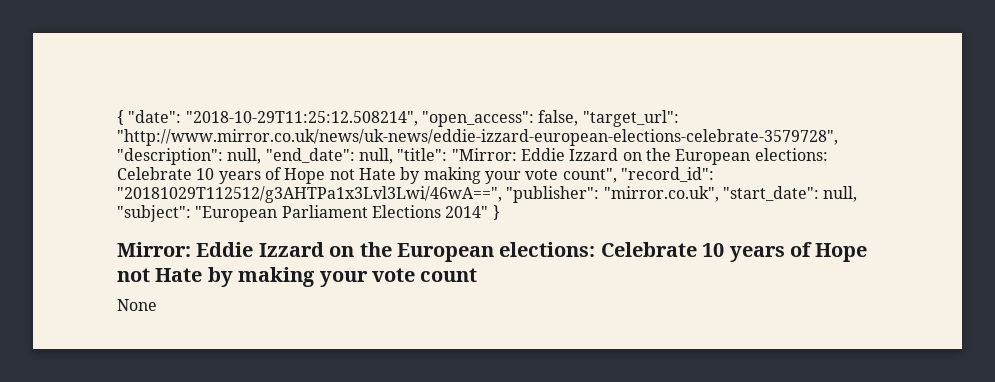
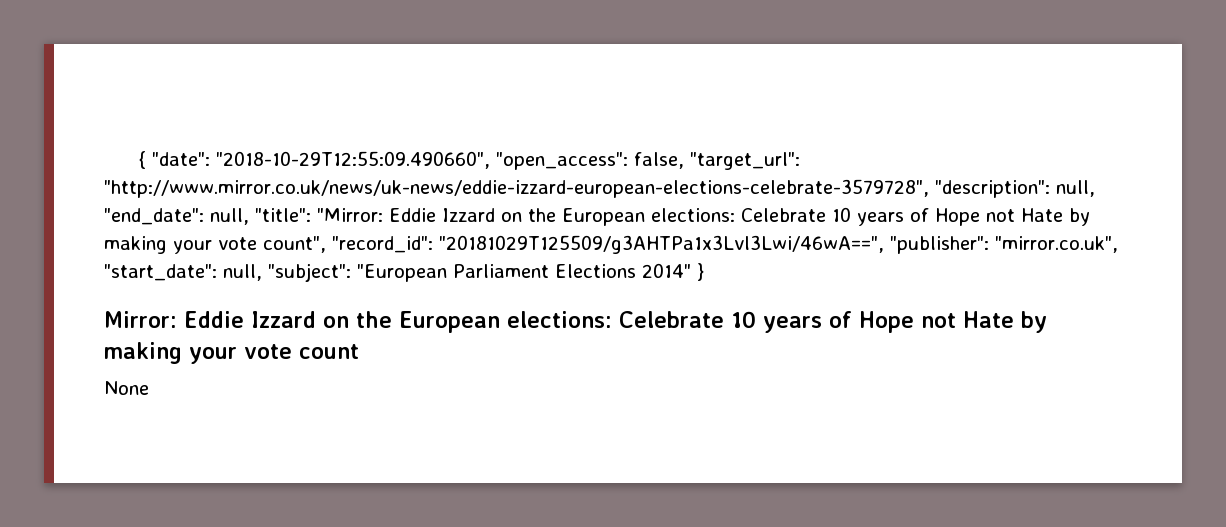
- { "date": "2018-10-29T11:25:12.508214", "open_access": false, "target_url": "http://www.mirror.co.uk/news/uk-news/eddie-izzard-european-elections-celebrate-3579728", "description": null, "end_date": null, "title": "Mirror: Eddie Izzard on the European elections: Celebrate 10 years of Hope not Hate by making your vote count", "record_id": "20181029T112512/g3AHTPa1x3Lvl3Lwi/46wA==", "publisher": "mirror.co.uk", "start_date": null, "subject": "European Parliament Elections 2014" }
+ { "date": "2018-10-29T12:55:09.490660", "open_access": false, "target_url": "http://www.mirror.co.uk/news/uk-news/eddie-izzard-european-elections-celebrate-3579728", "description": null, "end_date": null, "title": "Mirror: Eddie Izzard on the European elections: Celebrate 10 years of Hope not Hate by making your vote count", "record_id": "20181029T125509/g3AHTPa1x3Lvl3Lwi/46wA==", "publisher": "mirror.co.uk", "start_date": null, "subject": "European Parliament Elections 2014" }

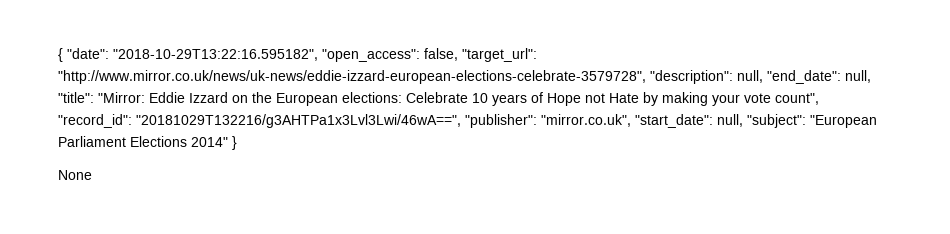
- { "date": "2018-10-29T12:55:09.490660", "open_access": false, "target_url": "http://www.mirror.co.uk/news/uk-news/eddie-izzard-european-elections-celebrate-3579728", "description": null, "end_date": null, "title": "Mirror: Eddie Izzard on the European elections: Celebrate 10 years of Hope not Hate by making your vote count", "record_id": "20181029T125509/g3AHTPa1x3Lvl3Lwi/46wA==", "publisher": "mirror.co.uk", "start_date": null, "subject": "European Parliament Elections 2014" }
+ { "date": "2018-10-29T13:22:16.595182", "open_access": false, "target_url": "http://www.mirror.co.uk/news/uk-news/eddie-izzard-european-elections-celebrate-3579728", "description": null, "end_date": null, "title": "Mirror: Eddie Izzard on the European elections: Celebrate 10 years of Hope not Hate by making your vote count", "record_id": "20181029T132216/g3AHTPa1x3Lvl3Lwi/46wA==", "publisher": "mirror.co.uk", "start_date": null, "subject": "European Parliament Elections 2014" }
- Mirror: Eddie Izzard on the European elections: Celebrate 10 years of Hope not Hate by making your vote count

